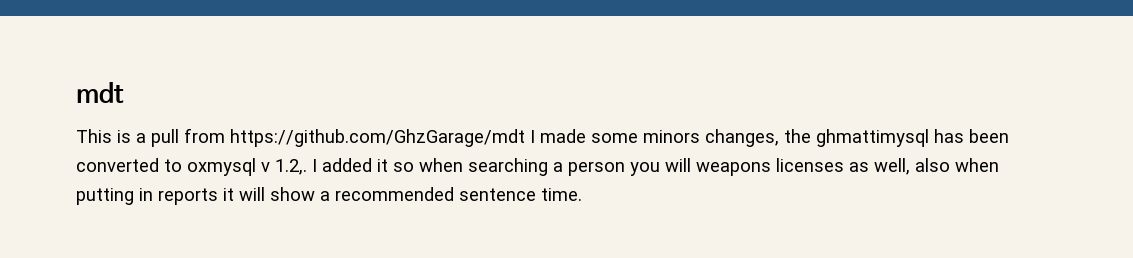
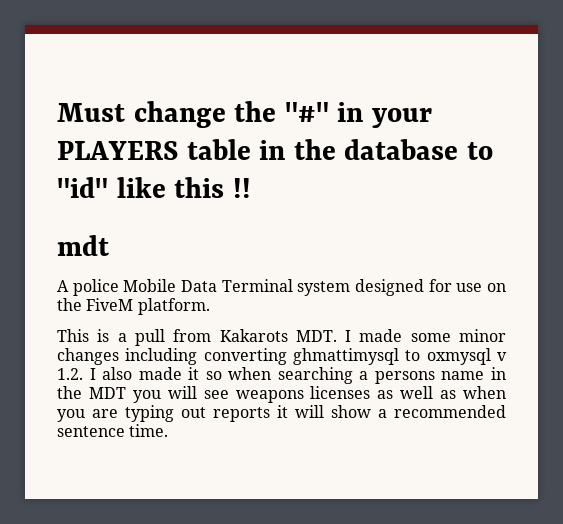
+ Must change the "#" in your PLAYERS table in the database to "id" like this !!
  mdt
+ A police Mobile Data Terminal system designed for use on the FiveM platform.
- This is a pull from https://github.com/GhzGarage/mdt I made some minors changes, the ghmattimysql has been converted to oxmysql v 1.2,. I added it so when searching a person you will weapons licenses as well, also when putting in reports it will show a recommended sentence time.
+ This is a pull from Kakarots MDT. I made some minor changes including converting ghmattimysql to oxmysql v 1.2. I also made it so when searching a persons name in the MDT you will see weapons licenses as well as when you are typing out reports it will show a recommended sentence time.

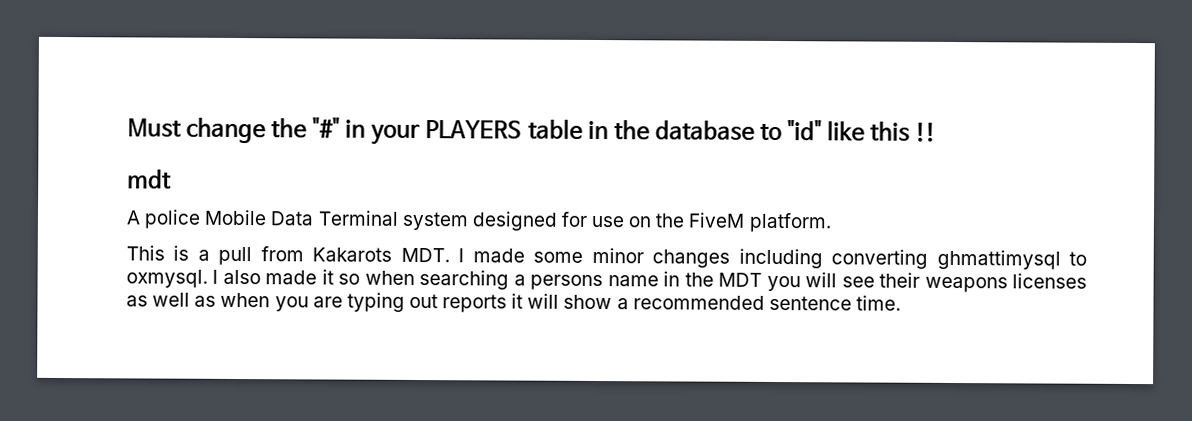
- This is a pull from Kakarots MDT. I made some minor changes including converting ghmattimysql to oxmysql v 1.2. I also made it so when searching a persons name in the MDT you will see weapons licenses as well as when you are typing out reports it will show a recommended sentence time.
+ This is a pull from Kakarots MDT. I made some minor changes including converting ghmattimysql to oxmysql. I also made it so when searching a persons name in the MDT you will see their weapons licenses as well as when you are typing out reports it will show a recommended sentence time.

